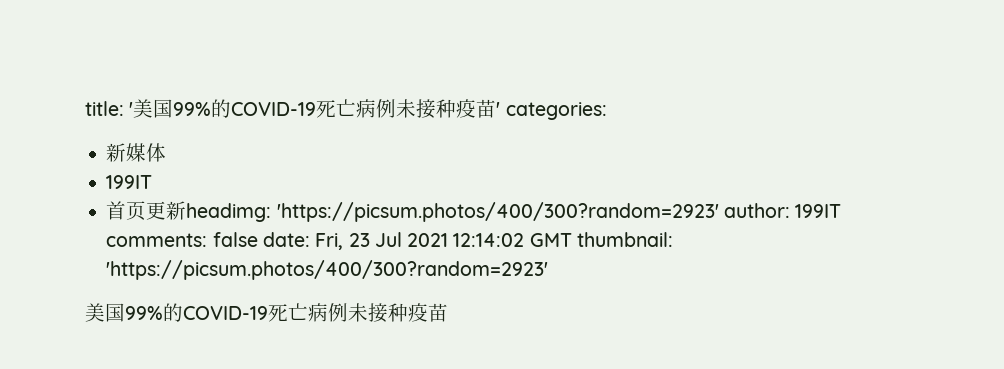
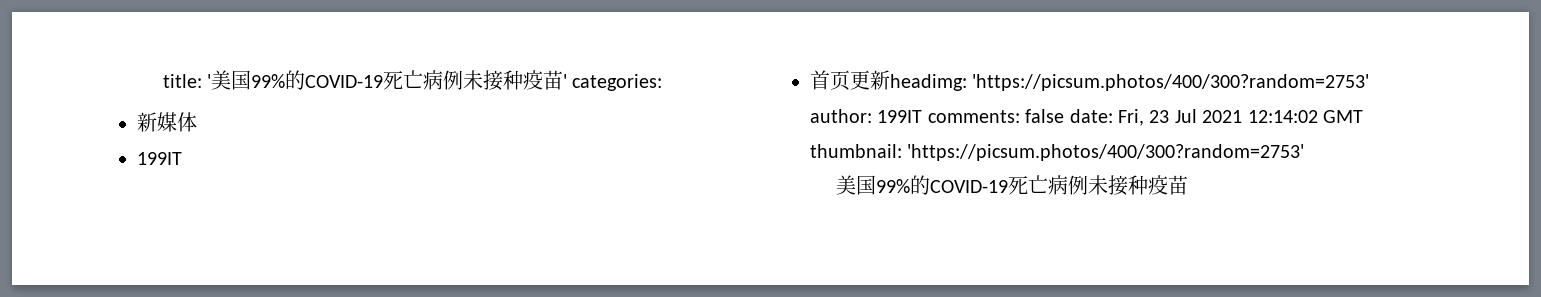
- 首页更新headimg: 'https://picsum.photos/400/300?random=2923' author: 199IT comments: false date: Fri, 23 Jul 2021 12:14:02 GMT thumbnail: 'https://picsum.photos/400/300?random=2923'
+ 首页更新headimg: 'https://picsum.photos/400/300?random=2753' author: 199IT comments: false date: Fri, 23 Jul 2021 12:14:02 GMT thumbnail: 'https://picsum.photos/400/300?random=2753'

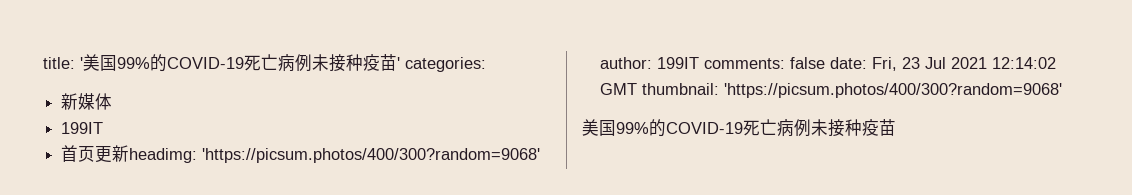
- 首页更新headimg: 'https://picsum.photos/400/300?random=2753' author: 199IT comments: false date: Fri, 23 Jul 2021 12:14:02 GMT thumbnail: 'https://picsum.photos/400/300?random=2753'
+ 首页更新headimg: 'https://picsum.photos/400/300?random=9068' author: 199IT comments: false date: Fri, 23 Jul 2021 12:14:02 GMT thumbnail: 'https://picsum.photos/400/300?random=9068'

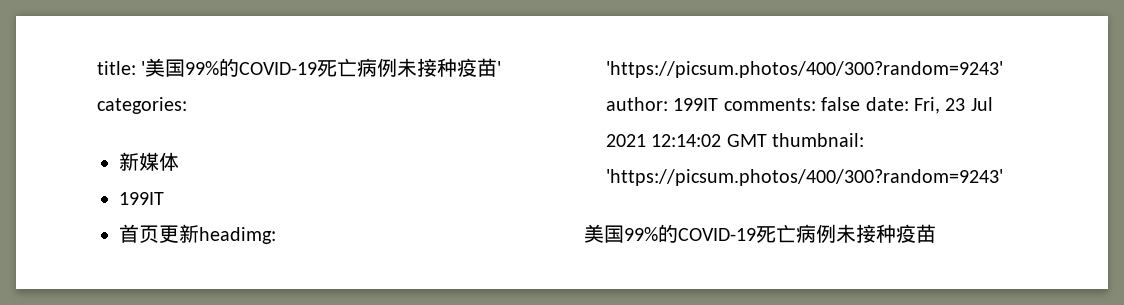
- 首页更新headimg: 'https://picsum.photos/400/300?random=9068' author: 199IT comments: false date: Fri, 23 Jul 2021 12:14:02 GMT thumbnail: 'https://picsum.photos/400/300?random=9068'
+ 首页更新headimg: 'https://picsum.photos/400/300?random=9243' author: 199IT comments: false date: Fri, 23 Jul 2021 12:14:02 GMT thumbnail: 'https://picsum.photos/400/300?random=9243'

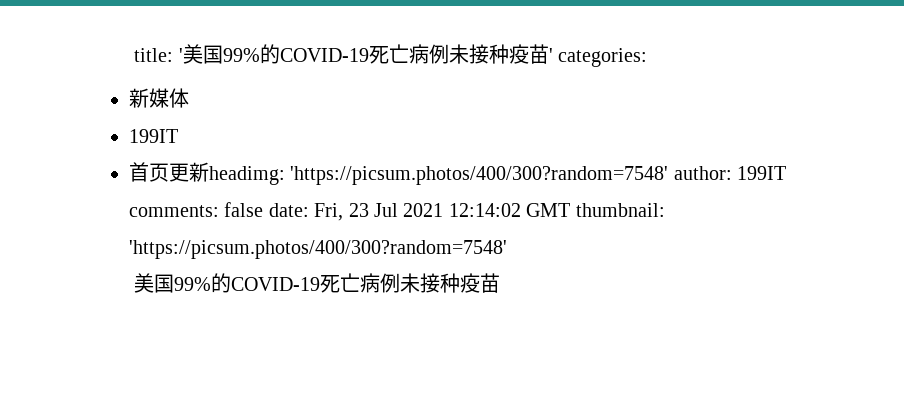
- 首页更新headimg: 'https://picsum.photos/400/300?random=9243' author: 199IT comments: false date: Fri, 23 Jul 2021 12:14:02 GMT thumbnail: 'https://picsum.photos/400/300?random=9243'
+ 首页更新headimg: 'https://picsum.photos/400/300?random=7548' author: 199IT comments: false date: Fri, 23 Jul 2021 12:14:02 GMT thumbnail: 'https://picsum.photos/400/300?random=7548'

